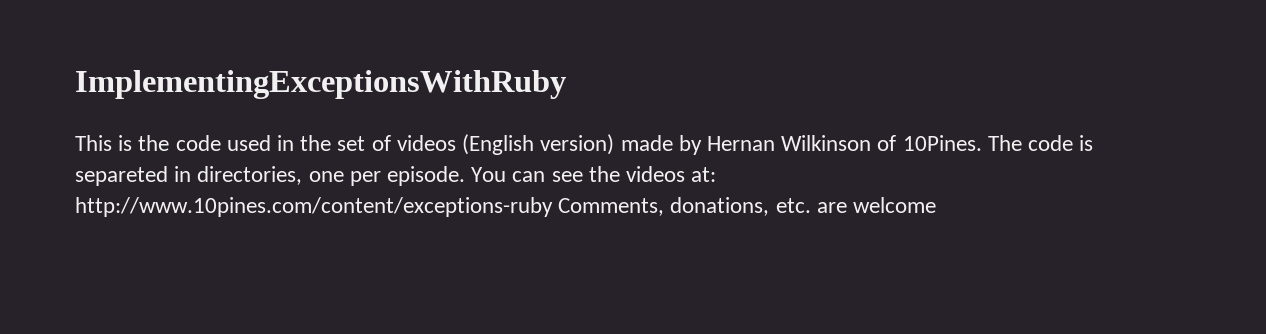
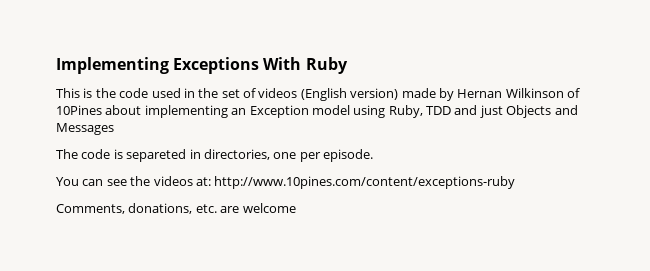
- ImplementingExceptionsWithRuby
+ Implementing Exceptions With Ruby
- This is the code used in the set of videos (English version) made by Hernan Wilkinson of 10Pines. The code is separeted in directories, one per episode. You can see the videos at: http://www.10pines.com/content/exceptions-ruby Comments, donations, etc. are welcome
+ This is the code used in the set of videos (English version) made by Hernan Wilkinson of 10Pines about implementing an Exception model using Ruby, TDD and just Objects and Messages
+ The code is separeted in directories, one per episode.
+ You can see the videos at: http://www.10pines.com/content/exceptions-ruby
+ Comments, donations, etc. are welcome

